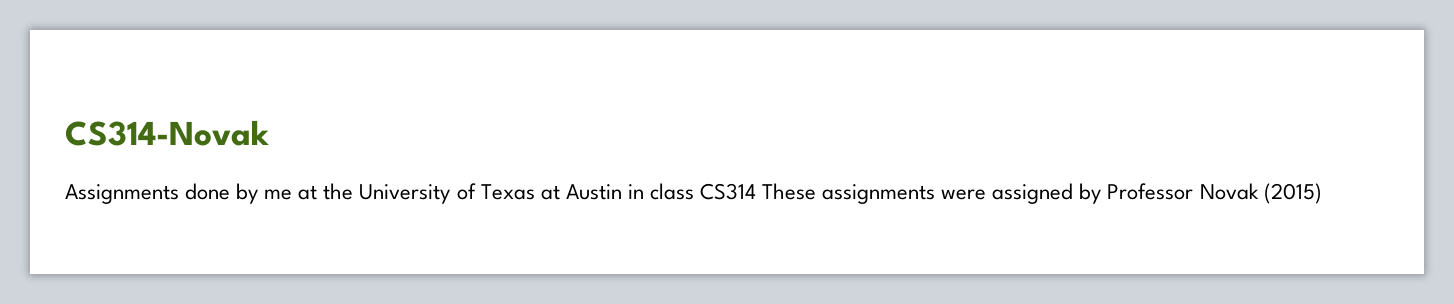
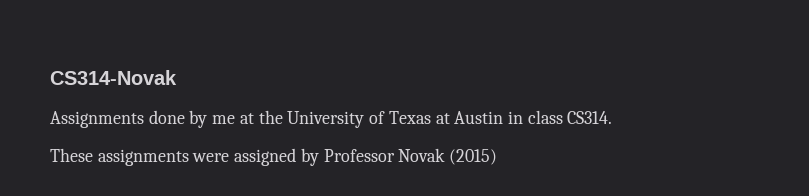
- Assignments done by me at the University of Texas at Austin in class CS314 These assignments were assigned by Professor Novak (2015)
+ Assignments done by me at the University of Texas at Austin in class CS314.
+ These assignments were assigned by Professor Novak (2015)

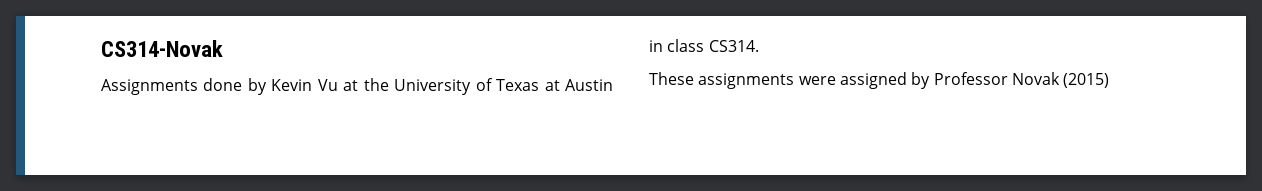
- Assignments done by me at the University of Texas at Austin in class CS314.
+ Assignments done by Kevin Vu at the University of Texas at Austin in class CS314.

